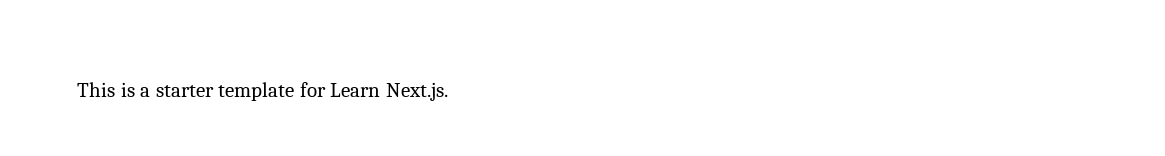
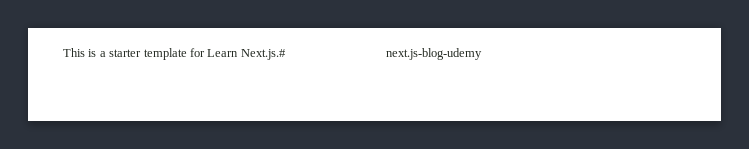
- This is a starter template for Learn Next.js.
+ This is a starter template for Learn Next.js.# next.js-blog-udemy

